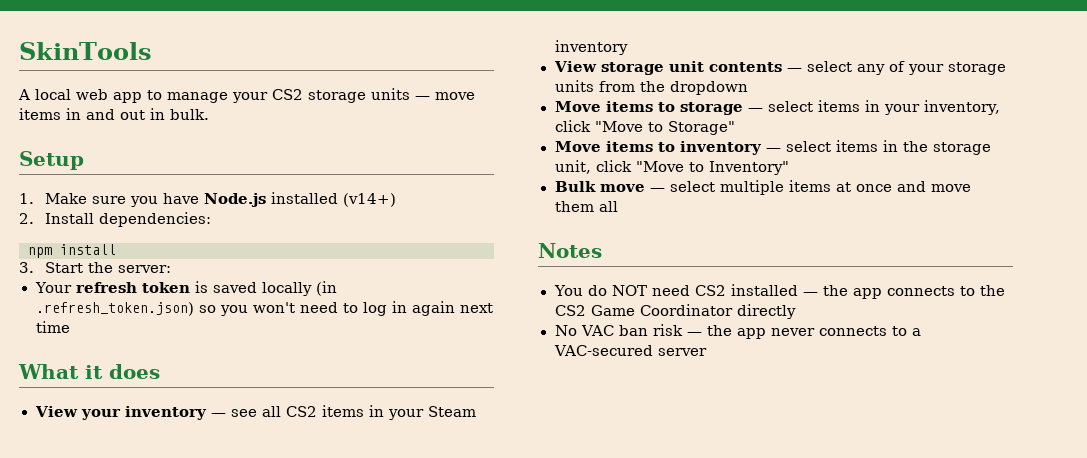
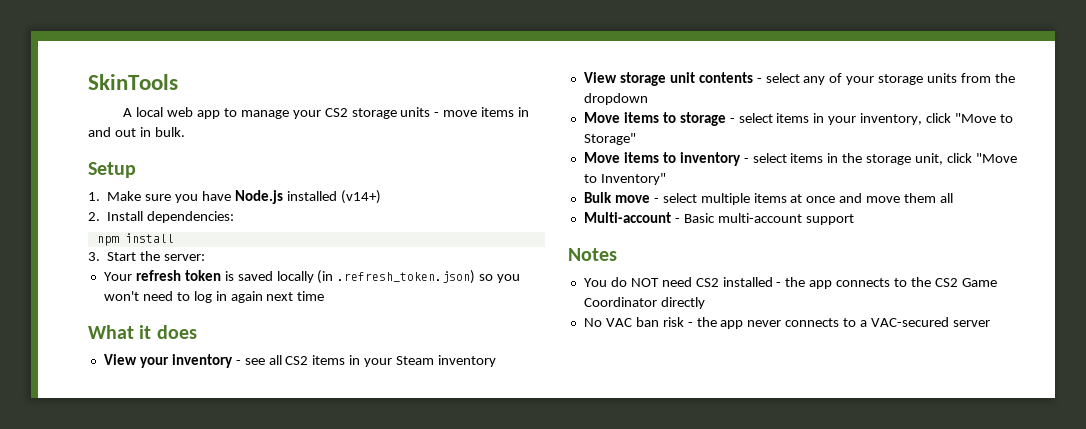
- A local web app to manage your CS2 storage units — move items in and out in bulk.
+ A local web app to manage your CS2 storage units - move items in and out in bulk.
- View your inventory — see all CS2 items in your Steam inventory
+ View your inventory - see all CS2 items in your Steam inventory
- View storage unit contents — select any of your storage units from the dropdown
+ View storage unit contents - select any of your storage units from the dropdown
- Move items to storage — select items in your inventory, click "Move to Storage"
+ Move items to storage - select items in your inventory, click "Move to Storage"
- Move items to inventory — select items in the storage unit, click "Move to Inventory"
+ Move items to inventory - select items in the storage unit, click "Move to Inventory"
- Bulk move — select multiple items at once and move them all
+ Bulk move - select multiple items at once and move them all
+ Multi-account - Basic multi-account support
- You do NOT need CS2 installed — the app connects to the CS2 Game Coordinator directly
+ You do NOT need CS2 installed - the app connects to the CS2 Game Coordinator directly
- No VAC ban risk — the app never connects to a VAC-secured server
+ No VAC ban risk - the app never connects to a VAC-secured server

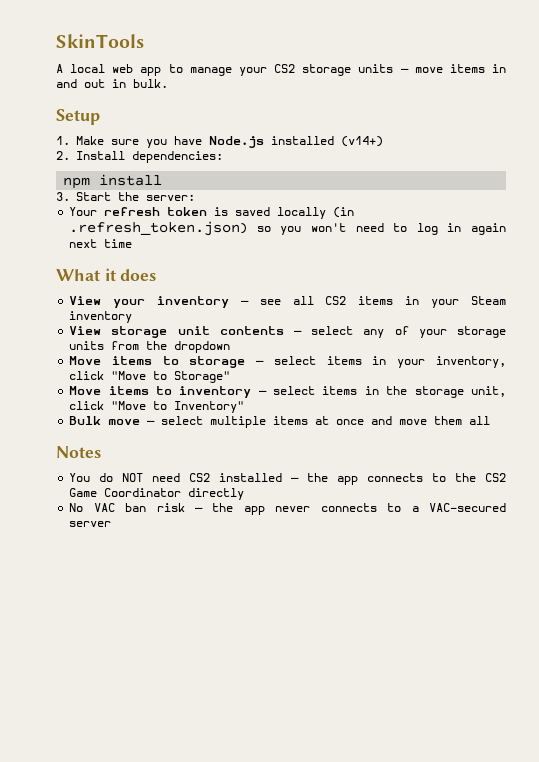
- A local web app to manage your CS2 storage units - move items in and out in bulk.
+ A local web app to manage your CS2 storage units — move items in and out in bulk.
- View your inventory - see all CS2 items in your Steam inventory
+ View your inventory — see all CS2 items in your Steam inventory
- View storage unit contents - select any of your storage units from the dropdown
+ View storage unit contents — select any of your storage units from the dropdown
- Move items to storage - select items in your inventory, click "Move to Storage"
+ Move items to storage — select items in your inventory, click "Move to Storage"
- Move items to inventory - select items in the storage unit, click "Move to Inventory"
+ Move items to inventory — select items in the storage unit, click "Move to Inventory"
- Bulk move - select multiple items at once and move them all
+ Bulk move — select multiple items at once and move them all
- Multi-account - Basic multi-account support
- You do NOT need CS2 installed - the app connects to the CS2 Game Coordinator directly
+ You do NOT need CS2 installed — the app connects to the CS2 Game Coordinator directly
- No VAC ban risk - the app never connects to a VAC-secured server
+ No VAC ban risk — the app never connects to a VAC-secured server

